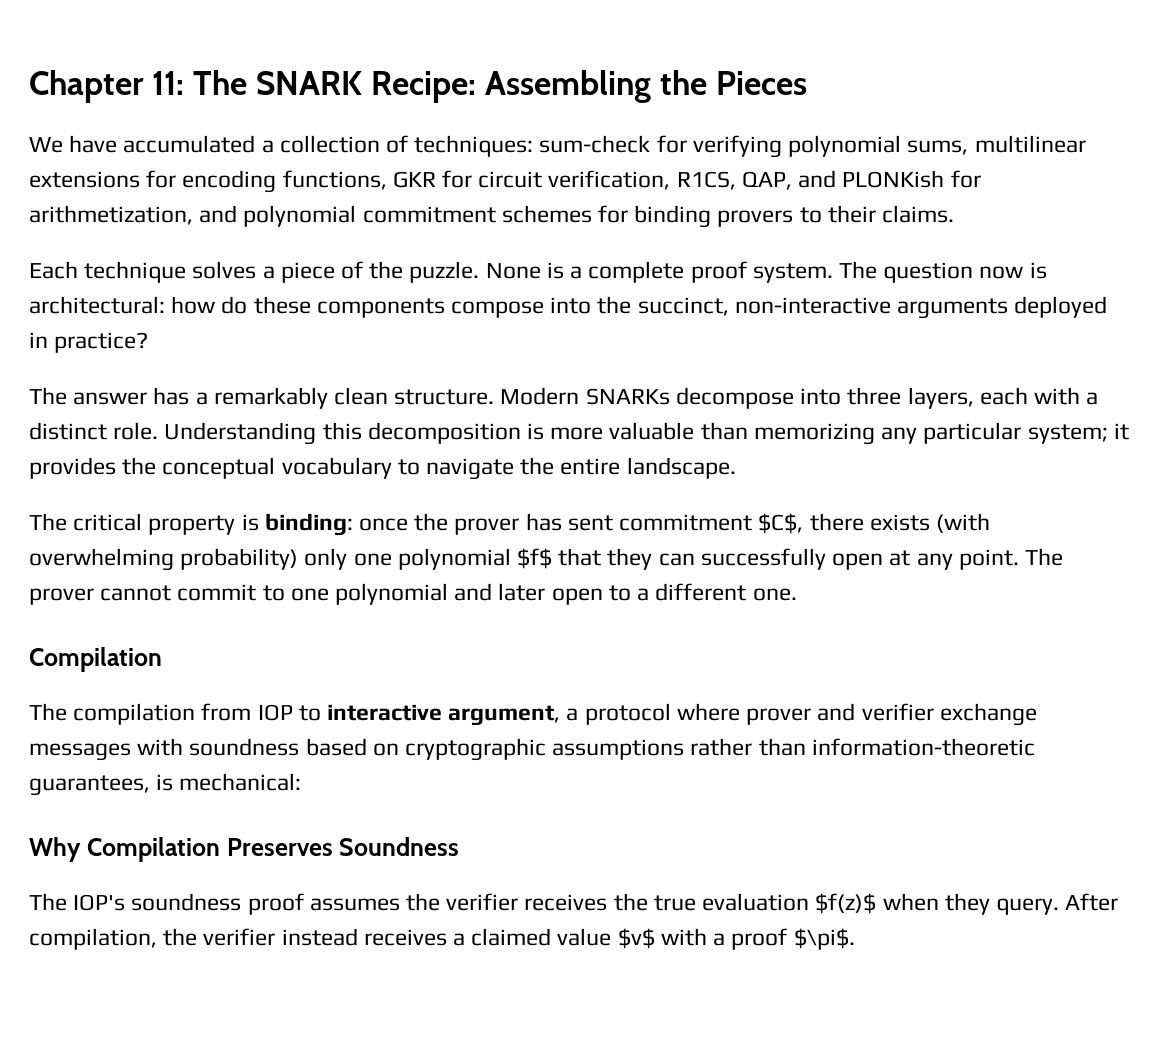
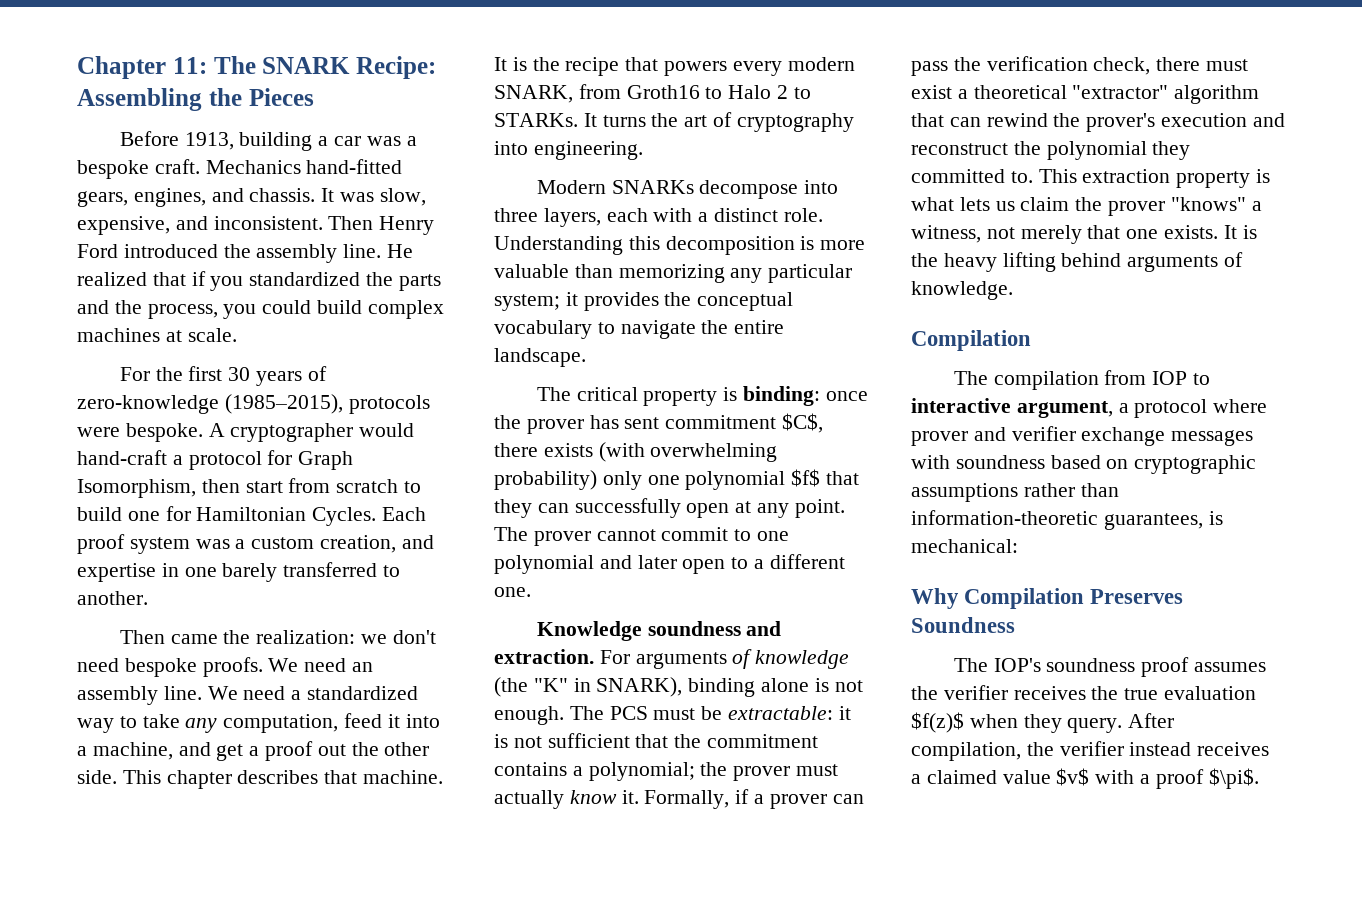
- We have accumulated a collection of techniques: sum-check for verifying polynomial sums, multilinear extensions for encoding functions, GKR for circuit verification, R1CS, QAP, and PLONKish for arithmetization, and polynomial commitment schemes for binding provers to their claims.
- Each technique solves a piece of the puzzle. None is a complete proof system. The question now is architectural: how do these components compose into the succinct, non-interactive arguments deployed in practice?
- The answer has a remarkably clean structure. Modern SNARKs decompose into three layers, each with a distinct role.
+ Before 1913, building a car was a bespoke craft. Mechanics hand-fitted gears, engines, and chassis. It was slow, expensive, and inconsistent. Then Henry Ford introduced the assembly line. He realized that if you standardized the parts and the process, you could build complex machines at scale.
+ For the first 30 years of zero-knowledge (1985–2015), protocols were bespoke. A cryptographer would hand-craft a protocol for Graph Isomorphism, then start from scratch to build one for Hamiltonian Cycles. Each proof system was a custom creation, and expertise in one barely transferred to another.
+ Then came the realization: we don't need bespoke proofs. We need an assembly line. We need a standardized way to take any computation, feed it into a machine, and get a proof out the other side. This chapter describes that machine. It is the recipe that powers every modern SNARK, from Groth16 to Halo 2 to STARKs. It turns the art of cryptography into engineering.
+ Modern SNARKs decompose into three layers, each with a distinct role.
+ Knowledge soundness and extraction. For arguments of knowledge (the "K" in SNARK), binding alone is not enough. The PCS must be extractable: it is not sufficient that the commitment contains a polynomial; the prover must actually know it. Formally, if a prover can pass the verification check, there must exist a theoretical "extractor" algorithm that can rewind the prover's execution and reconstruct the polynomial they committed to. This extraction property is what lets us claim the prover "knows" a witness, not merely that one exists. It is the heavy lifting behind arguments of knowledge.

